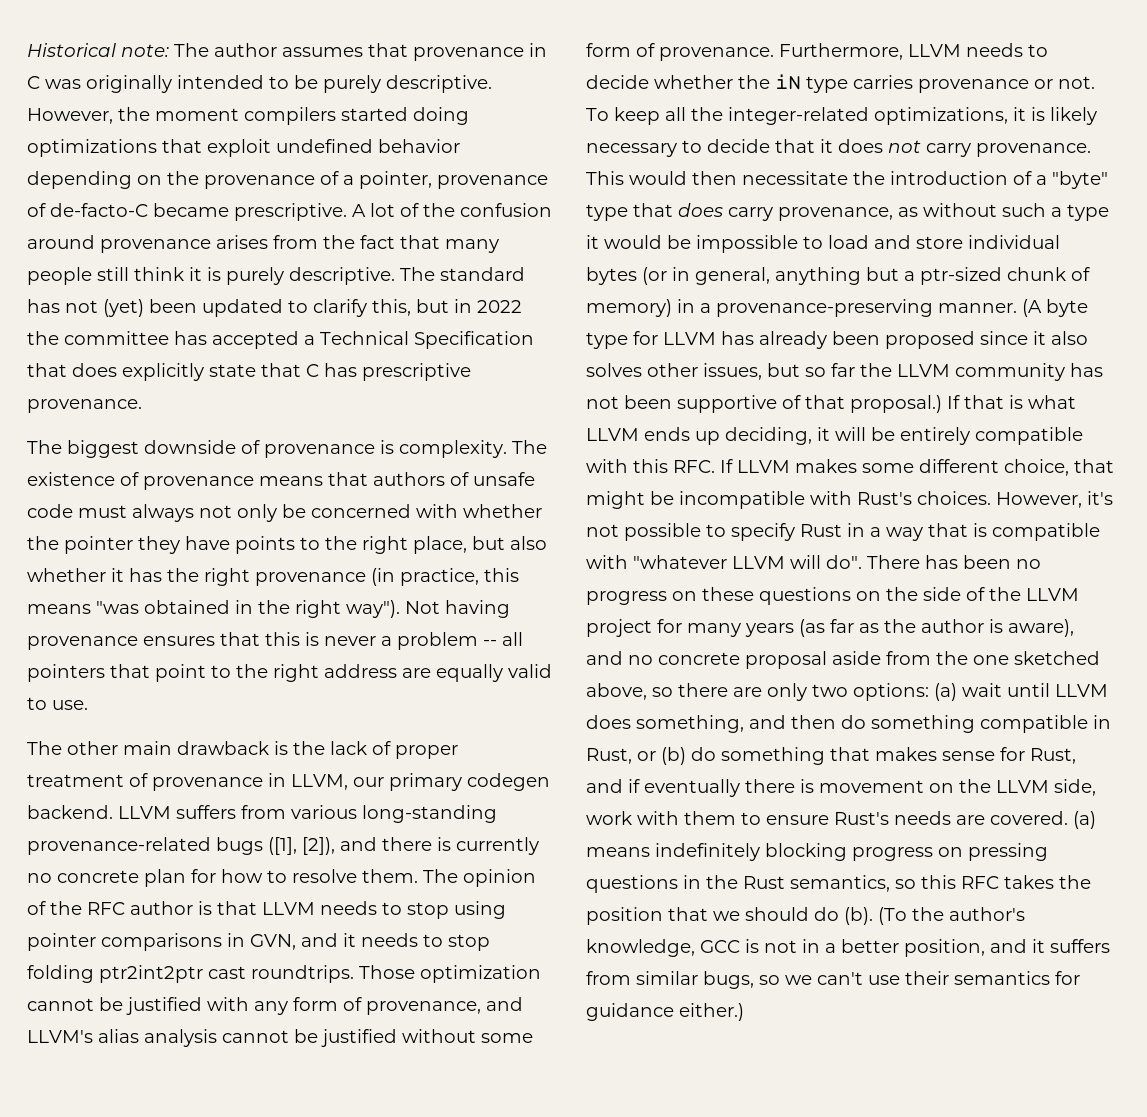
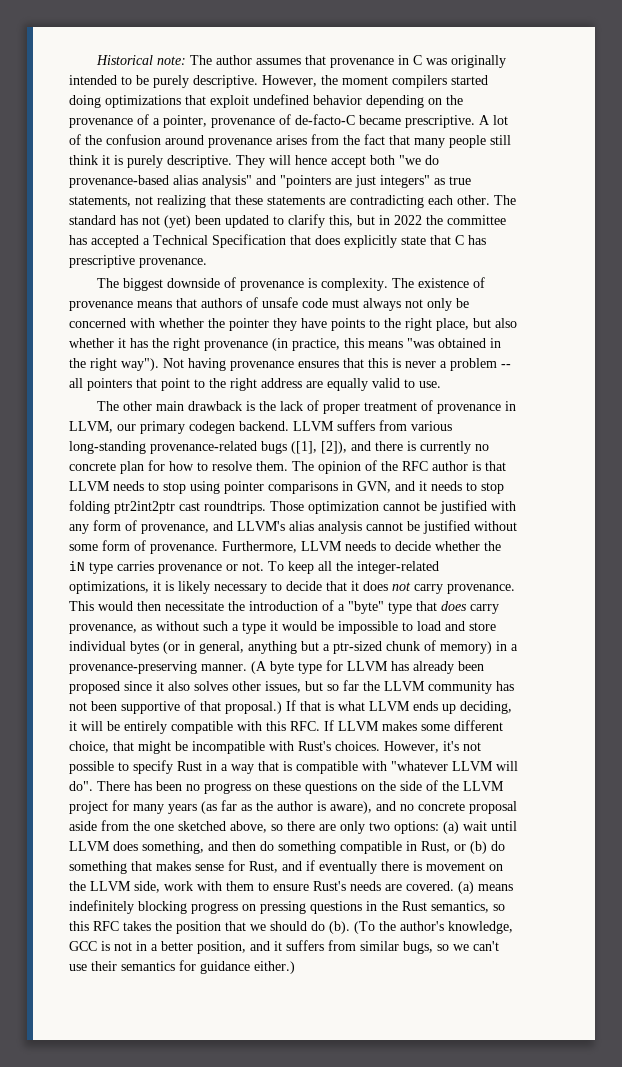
+ They will hence accept both "we do provenance-based alias analysis" and "pointers are just integers" as true statements, not realizing that these statements are contradicting each other.

